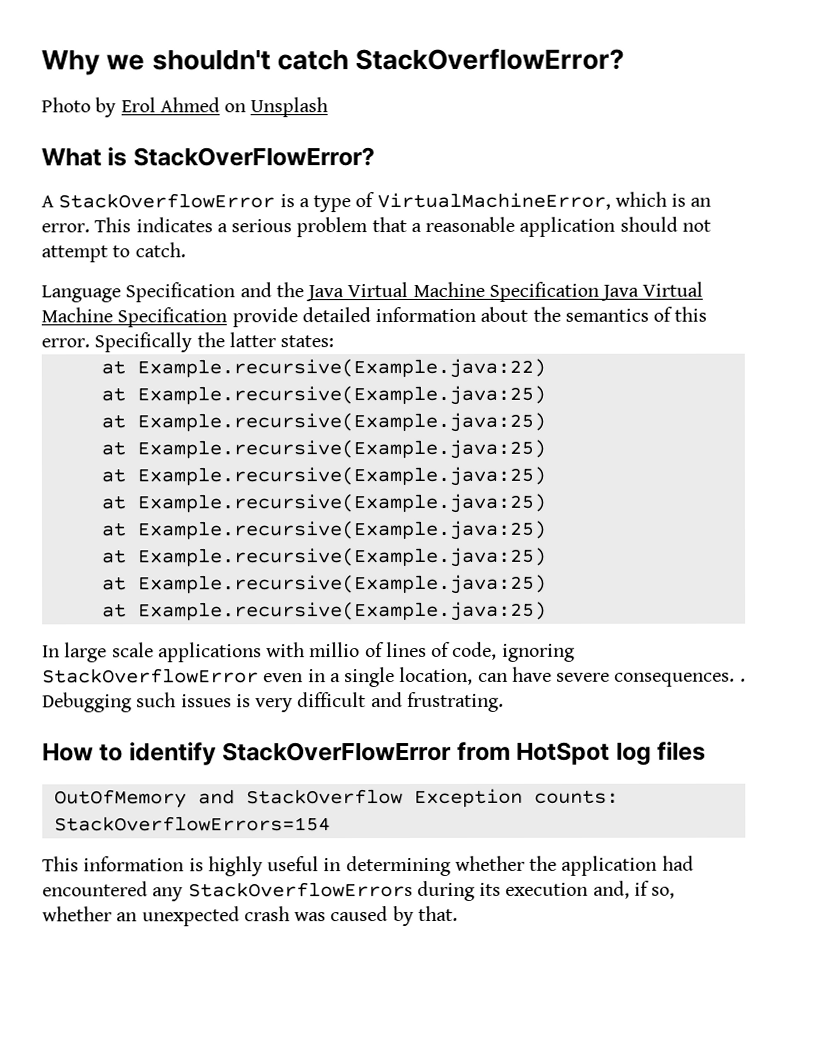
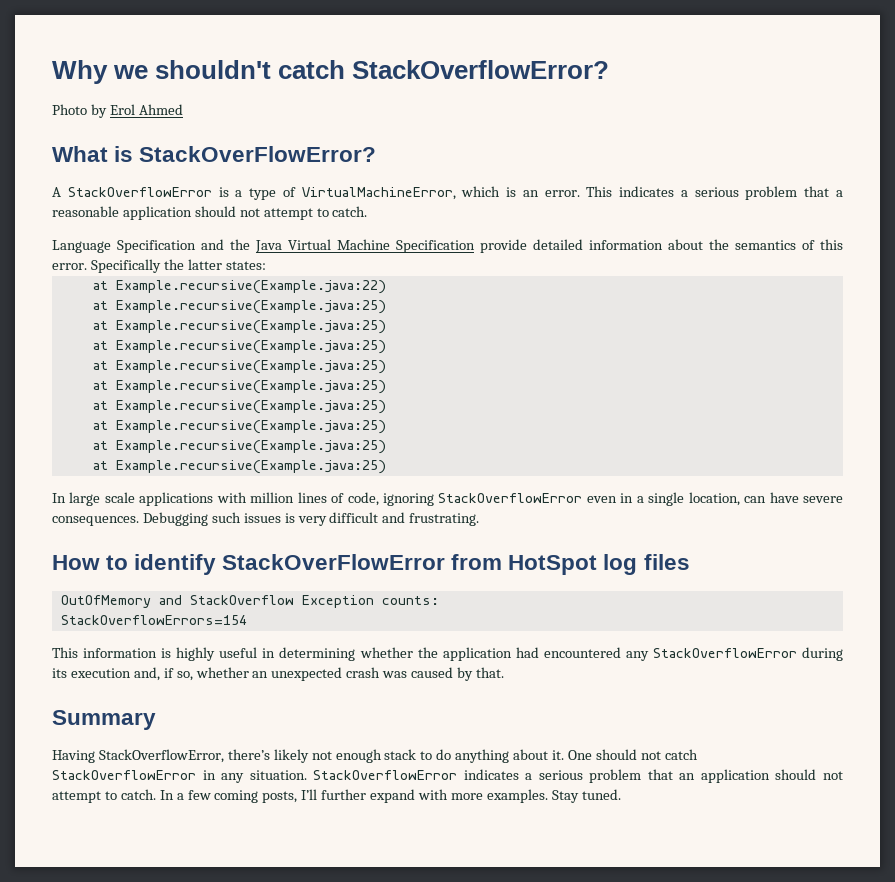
- Photo by Erol Ahmed on Unsplash
+ Photo by Erol Ahmed
- Language Specification and the Java Virtual Machine Specification Java Virtual Machine Specification provide detailed information about the semantics of this error.
+ Language Specification and the Java Virtual Machine Specification provide detailed information about the semantics of this error.
- In large scale applications with millio of lines of code, ignoring StackOverflowError even in a single location, can have severe consequences. .
+ In large scale applications with million lines of code, ignoring StackOverflowError even in a single location, can have severe consequences.
- This information is highly useful in determining whether the application had encountered any StackOverflowErrors during its execution and, if so, whether an unexpected crash was caused by that.
+ This information is highly useful in determining whether the application had encountered any StackOverflowError during its execution and, if so, whether an unexpected crash was caused by that.
+ Summary
+ Having StackOverflowError, there’s likely not enough stack to do anything about it. One should not catch StackOverflowError in any situation. StackOverflowError indicates a serious problem that an application should not attempt to catch. In a few coming posts, I’ll further expand with more examples. Stay tuned.

